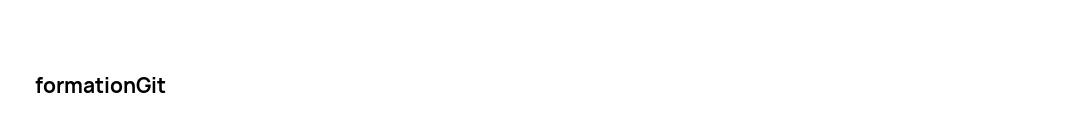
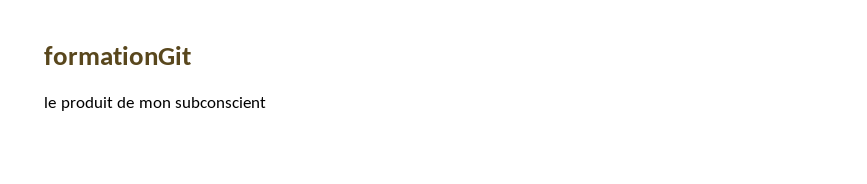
+ le produit de mon subconscient

